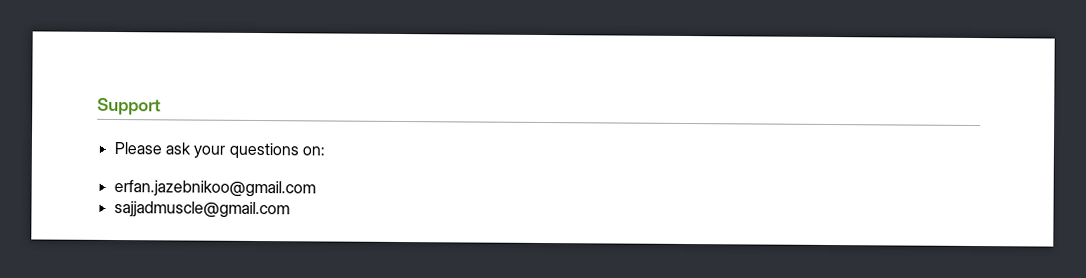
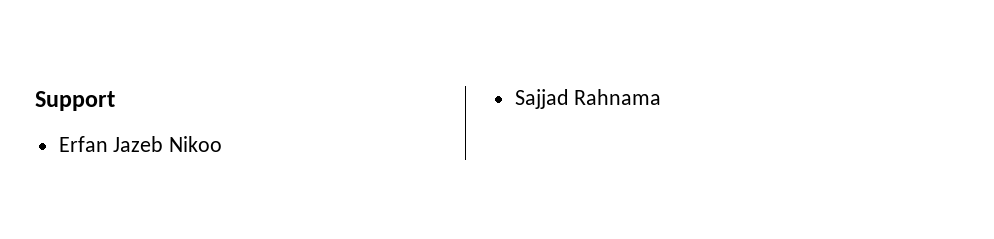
- Please ask your questions on:
- erfan.jazebnikoo@gmail.com
- sajjadmuscle@gmail.com
+ Erfan Jazeb Nikoo
+ Sajjad Rahnama

